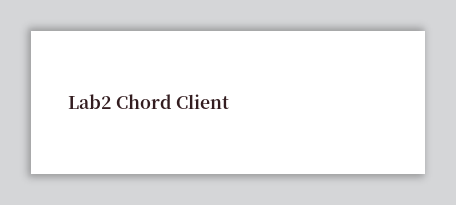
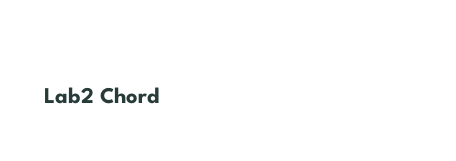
- Lab2 Chord Client
+ Lab2 Chord

